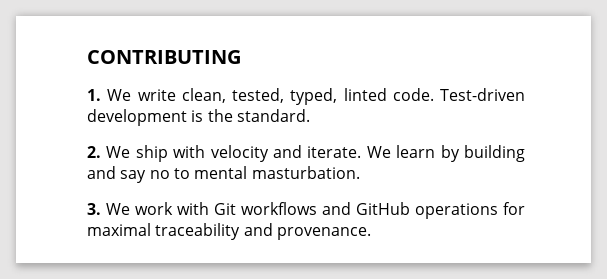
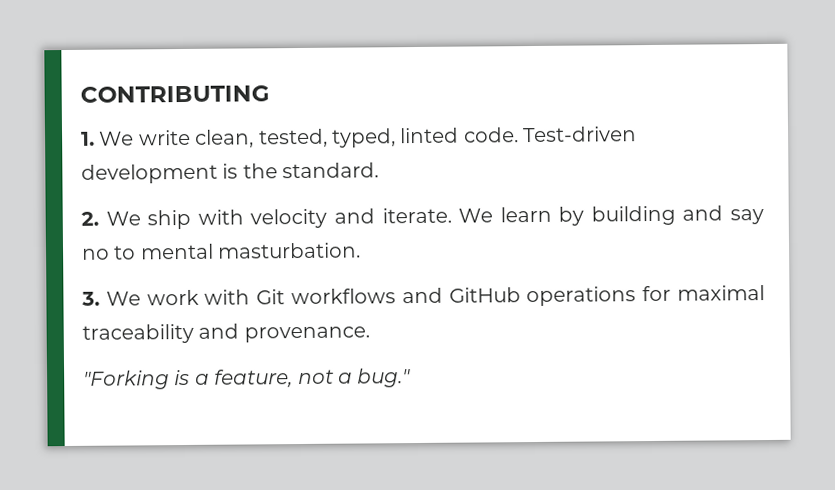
+ "Forking is a feature, not a bug."

